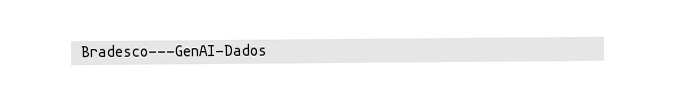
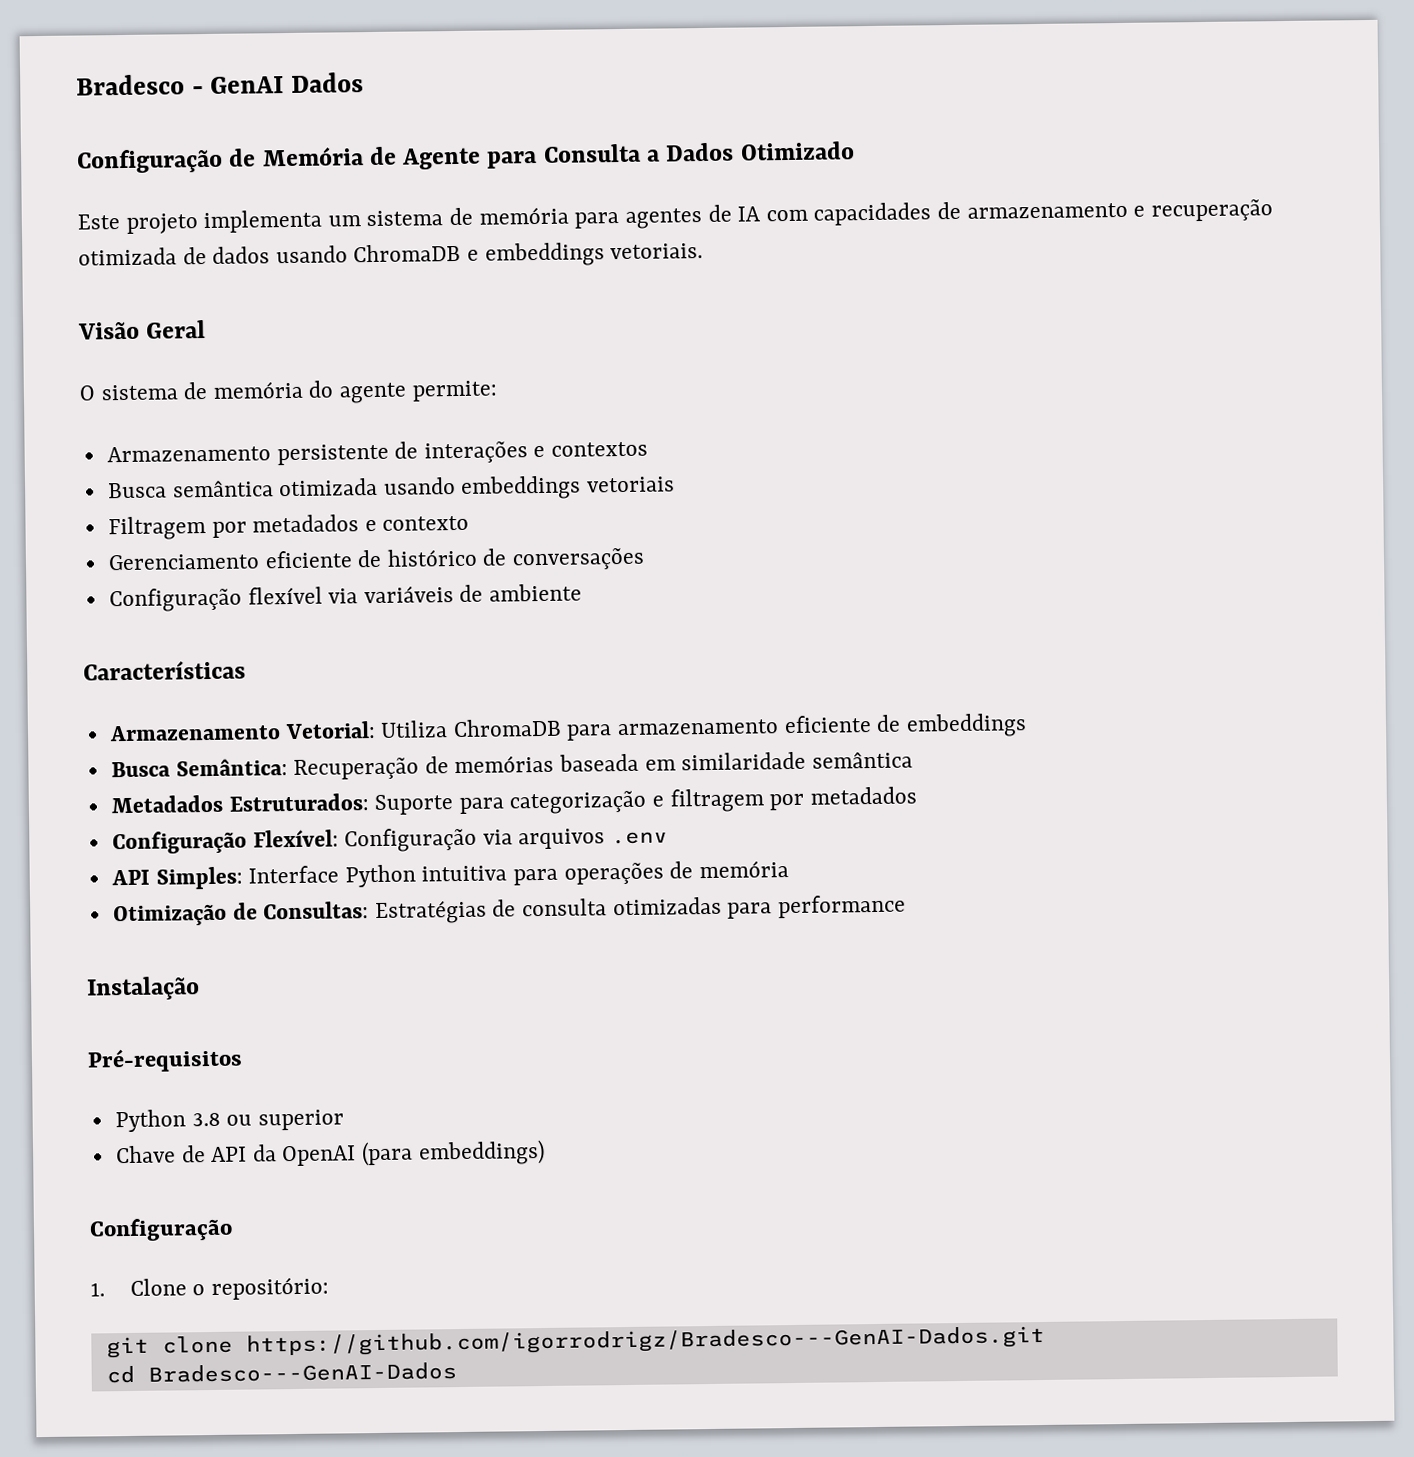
- Bradesco---GenAI-Dados
+ Bradesco - GenAI Dados
+ Configuração de Memória de Agente para Consulta a Dados Otimizado
+ Este projeto implementa um sistema de memória para agentes de IA com capacidades de armazenamento e recuperação otimizada de dados usando ChromaDB e embeddings vetoriais.
+ Visão Geral
+ O sistema de memória do agente permite:
+ Armazenamento persistente de interações e contextos
+ Busca semântica otimizada usando embeddings vetoriais
+ Filtragem por metadados e contexto
+ Gerenciamento eficiente de histórico de conversações
+ Configuração flexível via variáveis de ambiente
+ Características
+ Armazenamento Vetorial: Utiliza ChromaDB para armazenamento eficiente de embeddings
+ Busca Semântica: Recuperação de memórias baseada em similaridade semântica
+ Metadados Estruturados: Suporte para categorização e filtragem por metadados
+ Configuração Flexível: Configuração via arquivos .env
+ API Simples: Interface Python intuitiva para operações de memória
+ Otimização de Consultas: Estratégias de consulta otimizadas para performance
+ Instalação
+ Pré-requisitos
+ Python 3.8 ou superior
+ Chave de API da OpenAI (para embeddings)
+ Configuração
+ 1. Clone o repositório:
+ git clone https://github.com/igorrodrigz/Bradesco---GenAI-Dados.git
+ cd Bradesco---GenAI-Dados

